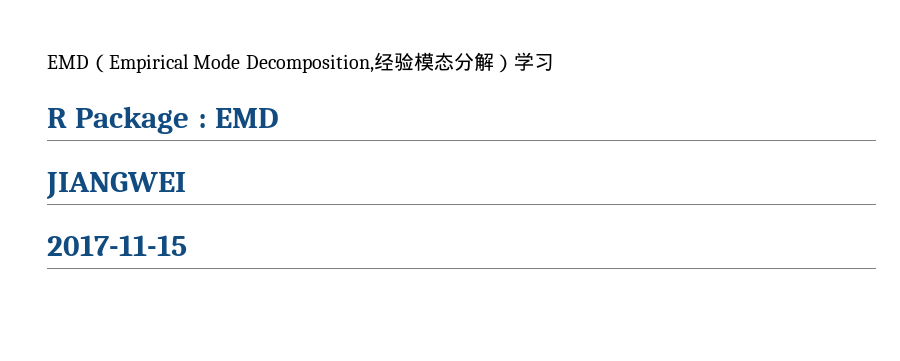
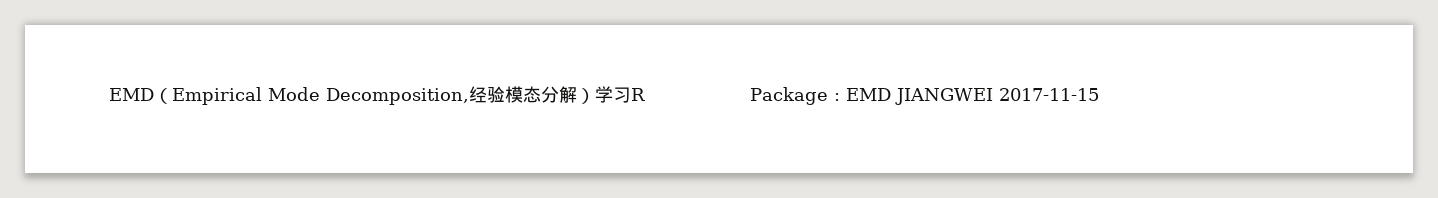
- EMD（Empirical Mode Decomposition,经验模态分解）学习
- R Package : EMD
- JIANGWEI
- 2017-11-15
+ EMD（Empirical Mode Decomposition,经验模态分解）学习R Package : EMD JIANGWEI 2017-11-15

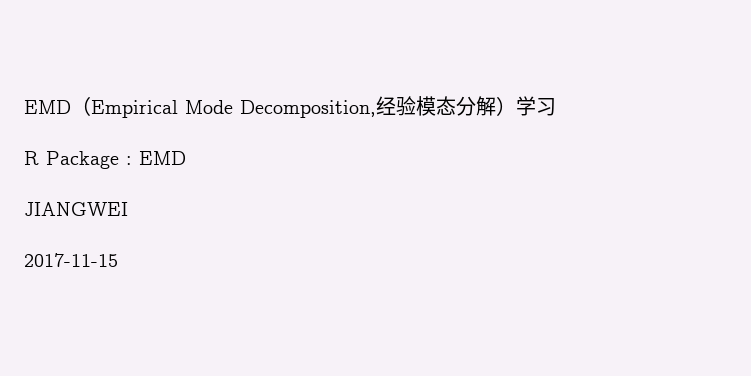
- EMD（Empirical Mode Decomposition,经验模态分解）学习R Package : EMD JIANGWEI 2017-11-15
+ EMD（Empirical Mode Decomposition,经验模态分解）学习
+ R Package : EMD
+ JIANGWEI
+ 2017-11-15

